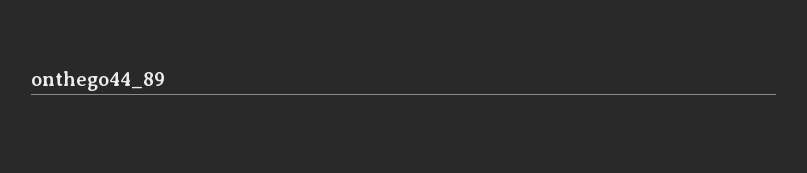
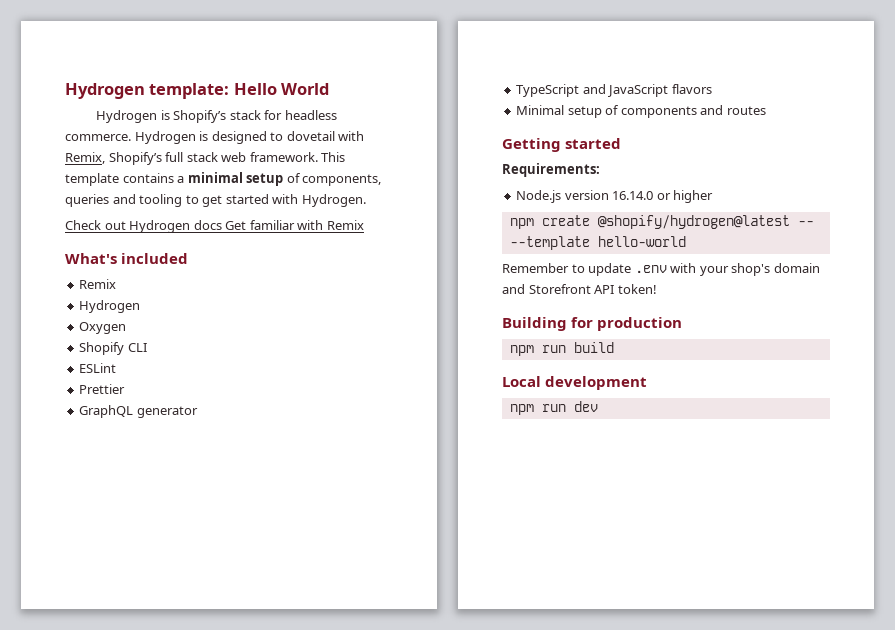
- onthego44_89
+ Hydrogen template: Hello World
+ Hydrogen is Shopify’s stack for headless commerce. Hydrogen is designed to dovetail with Remix, Shopify’s full stack web framework. This template contains a minimal setup of components, queries and tooling to get started with Hydrogen.
+ Check out Hydrogen docs Get familiar with Remix
+ What's included
+ Remix
+ Hydrogen
+ Oxygen
+ Shopify CLI
+ ESLint
+ Prettier
+ GraphQL generator
+ TypeScript and JavaScript flavors
+ Minimal setup of components and routes
+ Getting started
+ Requirements:
+ Node.js version 16.14.0 or higher
+ npm create @shopify/hydrogen@latest -- --template hello-world
+ Remember to update .env with your shop's domain and Storefront API token!
+ Building for production
+ npm run build
+ Local development
+ npm run dev

